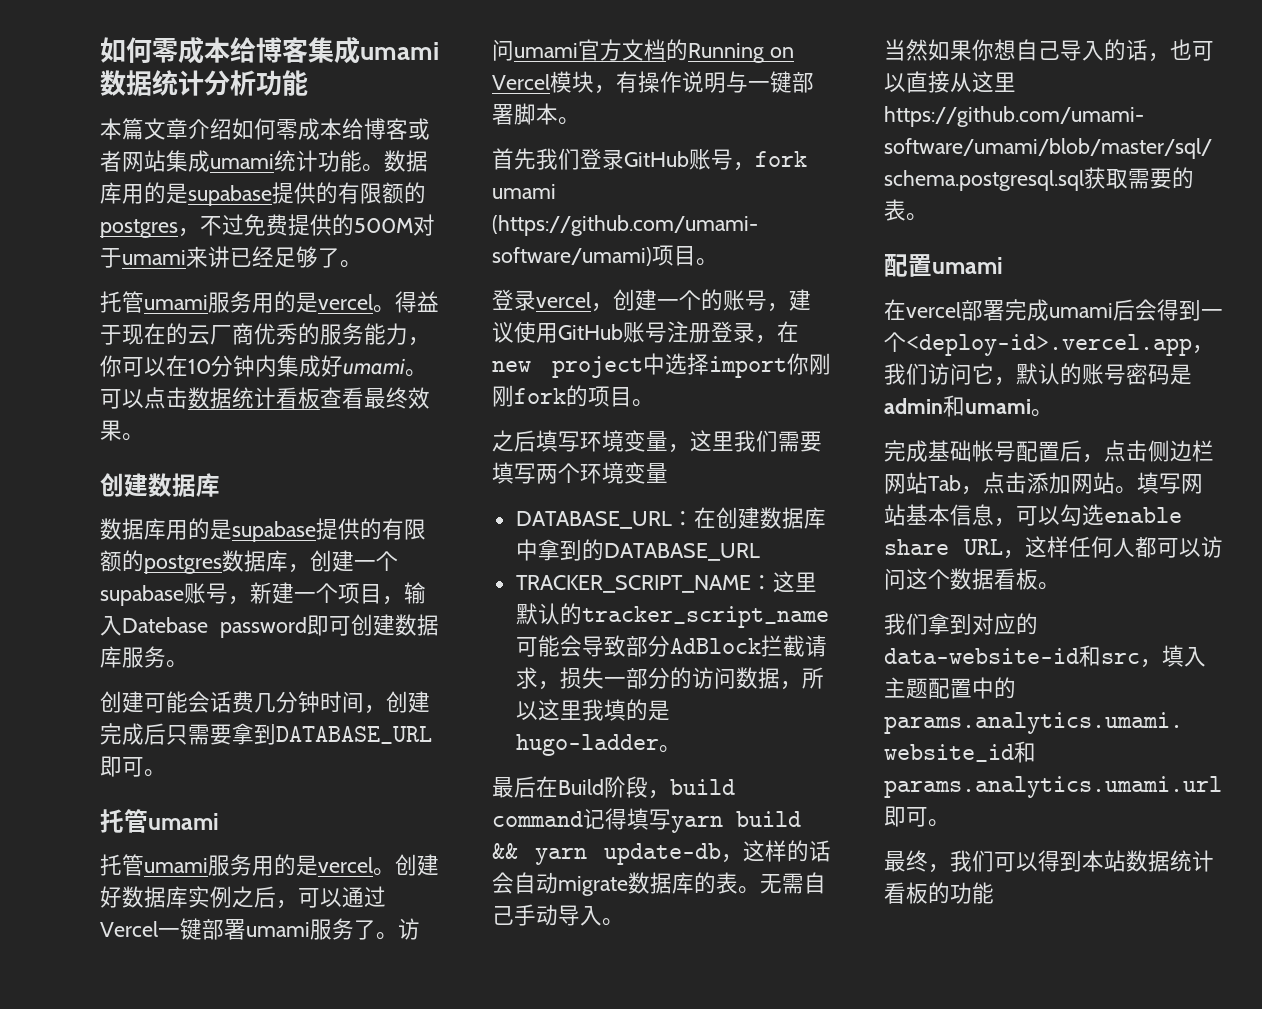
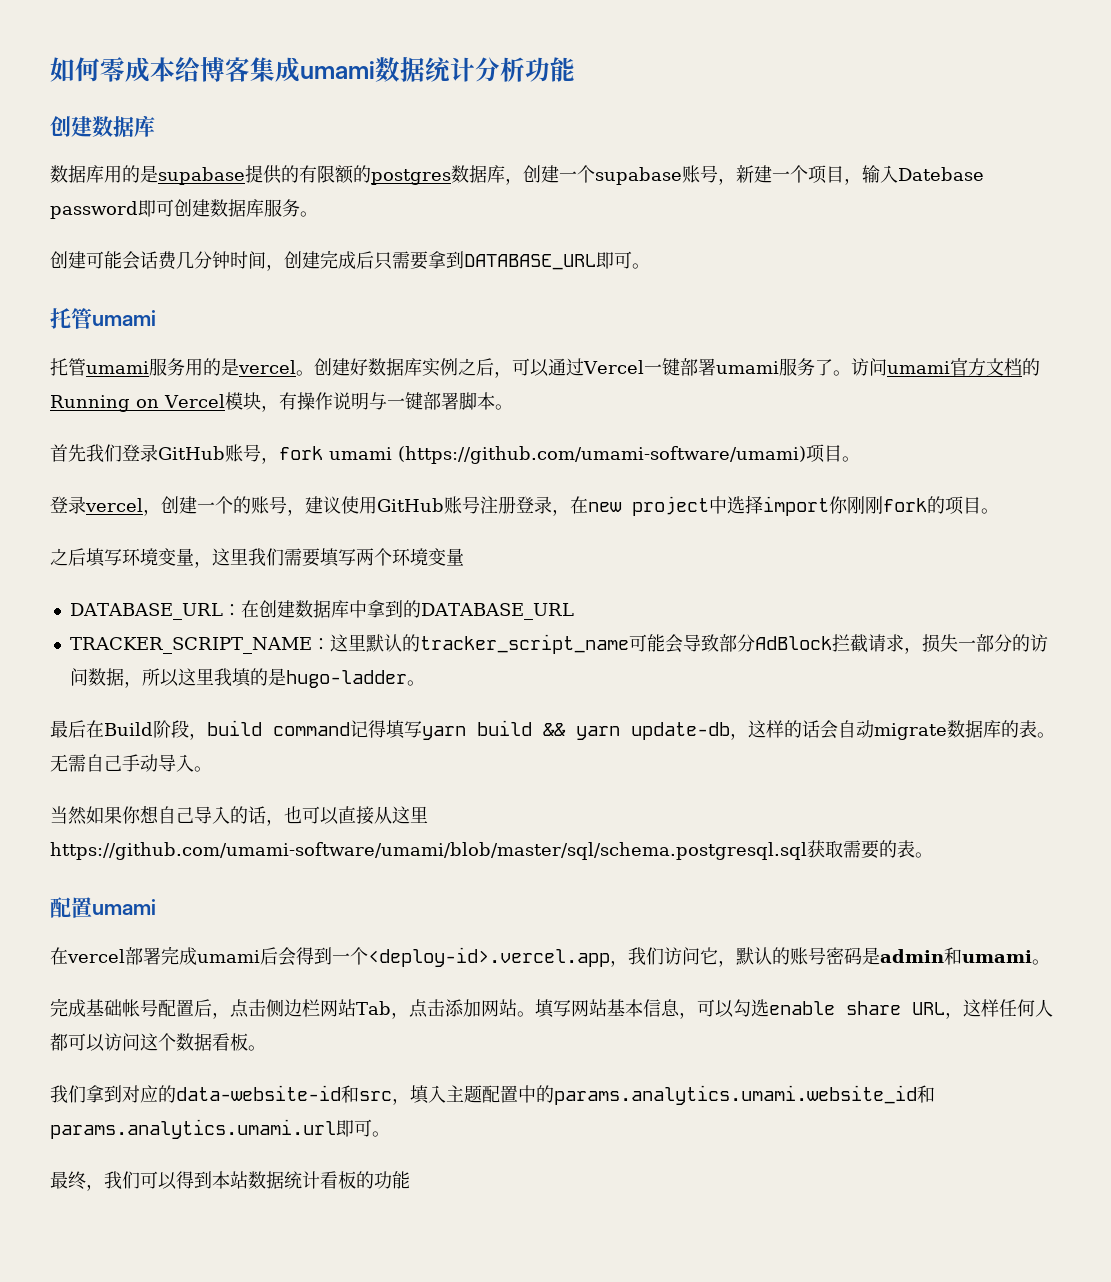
- 本篇文章介绍如何零成本给博客或者网站集成umami统计功能。数据库用的是supabase提供的有限额的postgres，不过免费提供的500M对于umami来讲已经足够了。
- 托管umami服务用的是vercel。得益于现在的云厂商优秀的服务能力，你可以在10分钟内集成好umami。可以点击数据统计看板查看最终效果。

